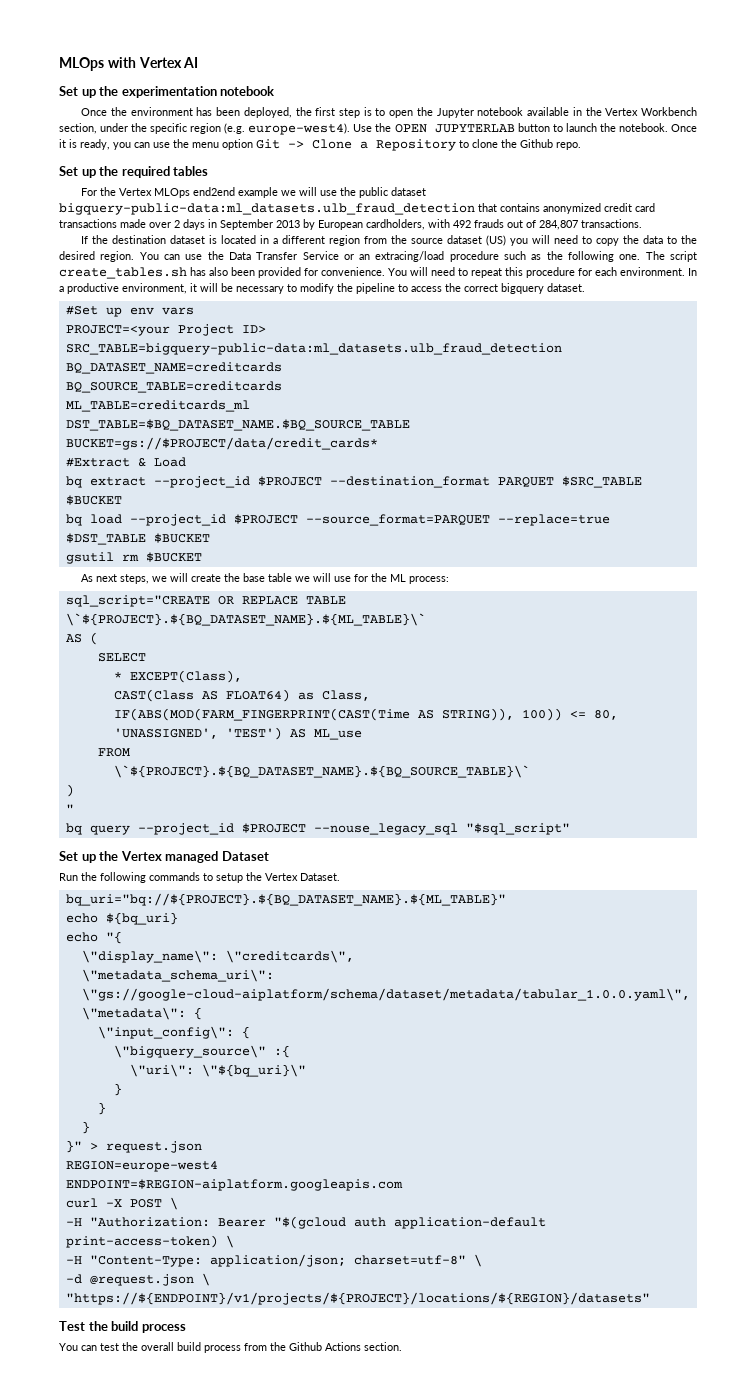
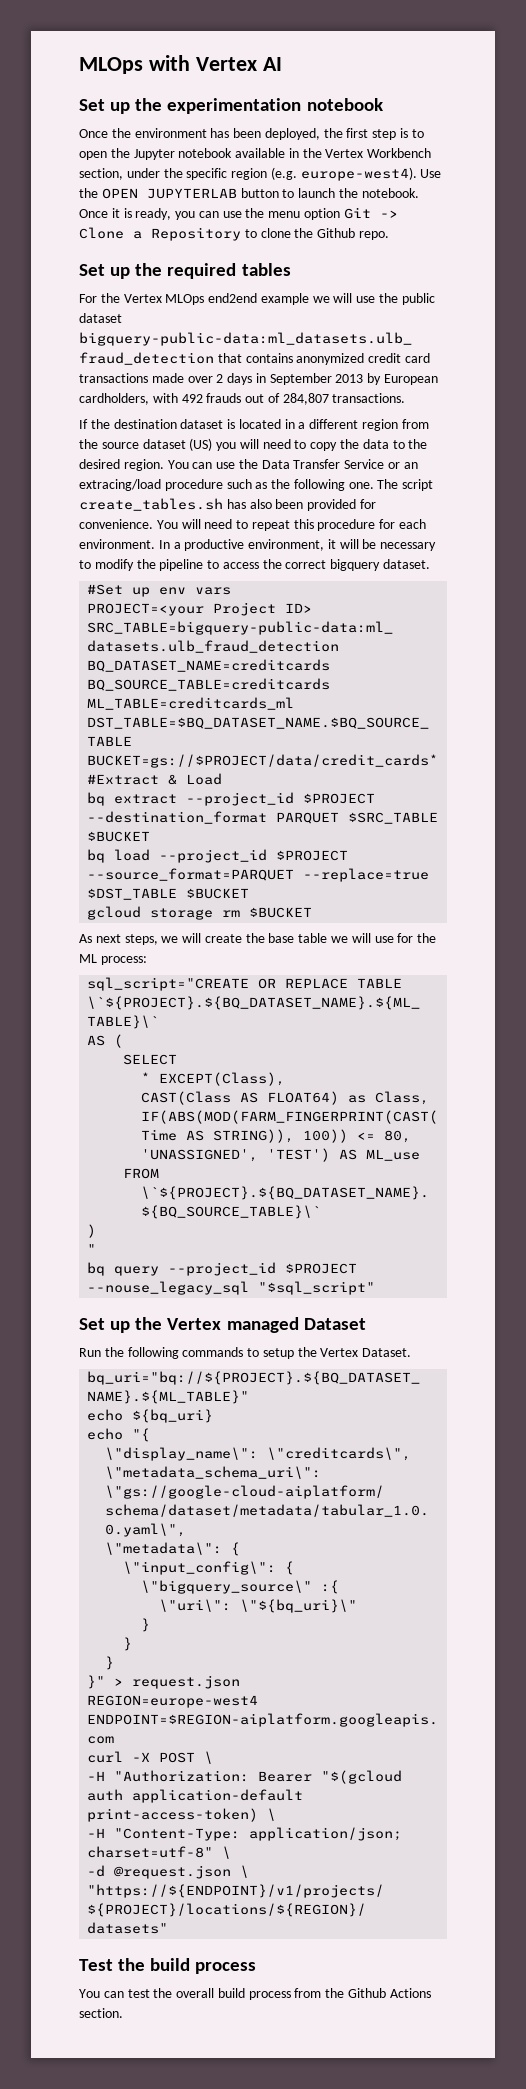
- gsutil rm $BUCKET
+ gcloud storage rm $BUCKET

